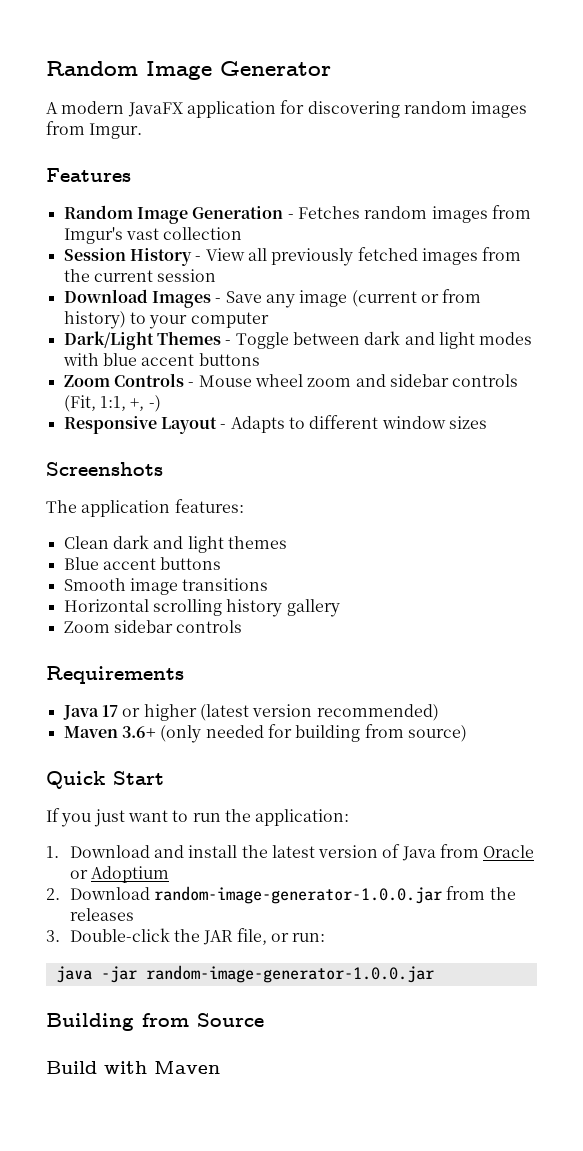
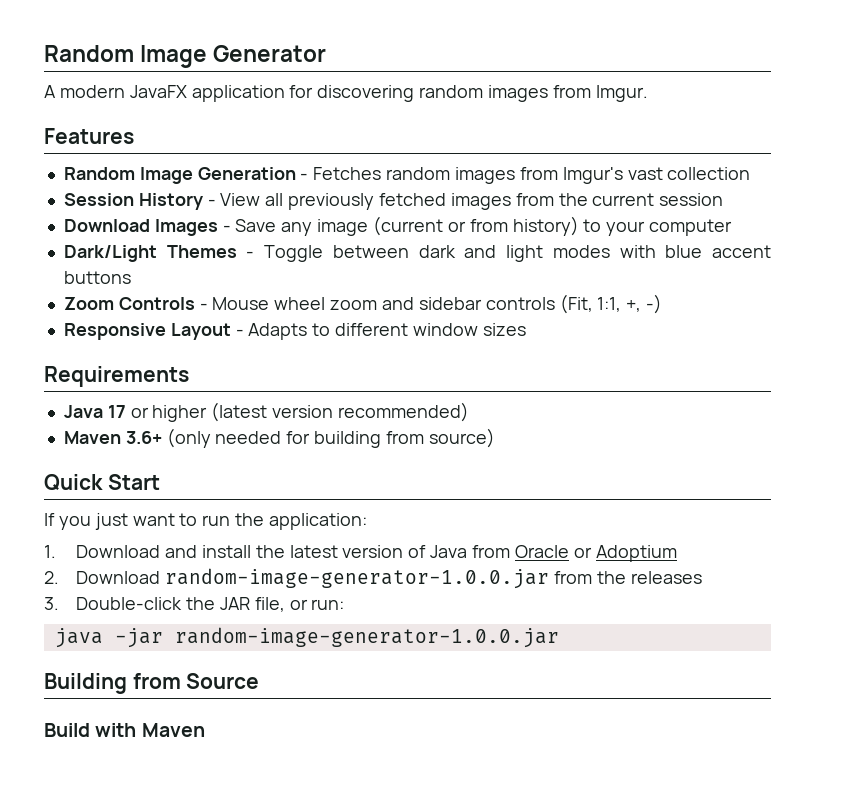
- Screenshots
- The application features:
- Clean dark and light themes
- Blue accent buttons
- Smooth image transitions
- Horizontal scrolling history gallery
- Zoom sidebar controls

